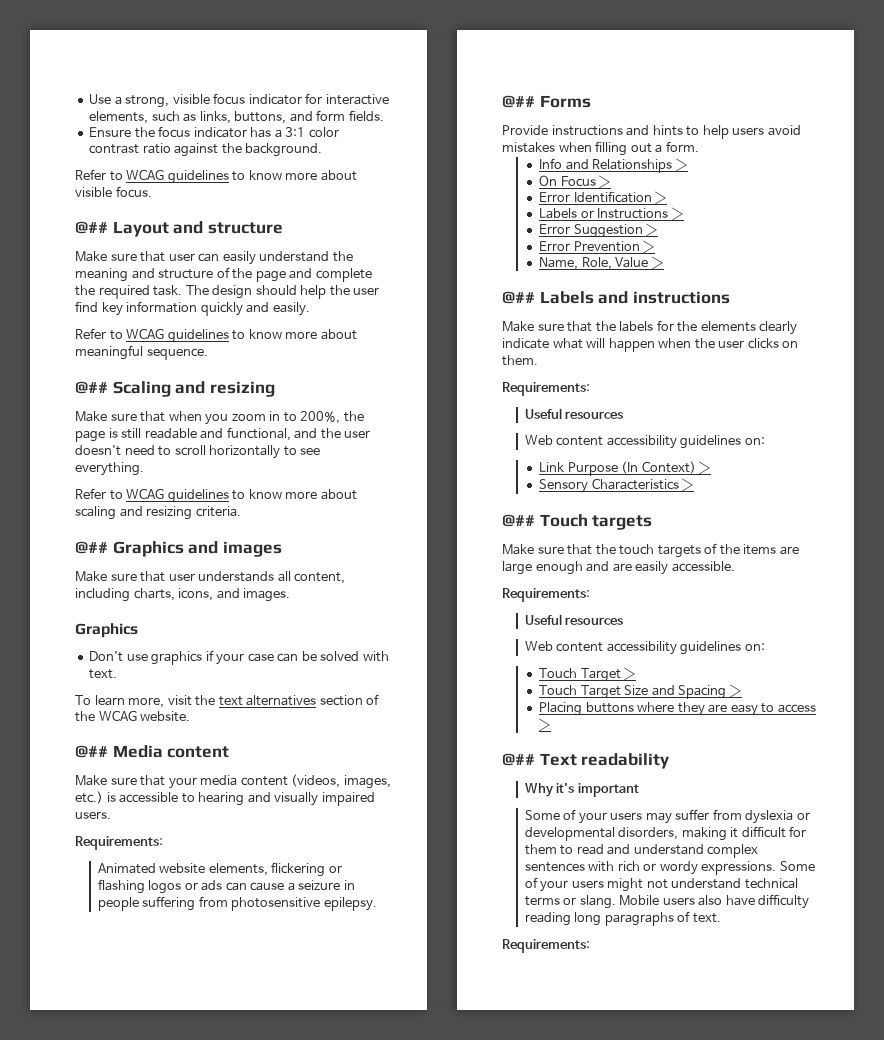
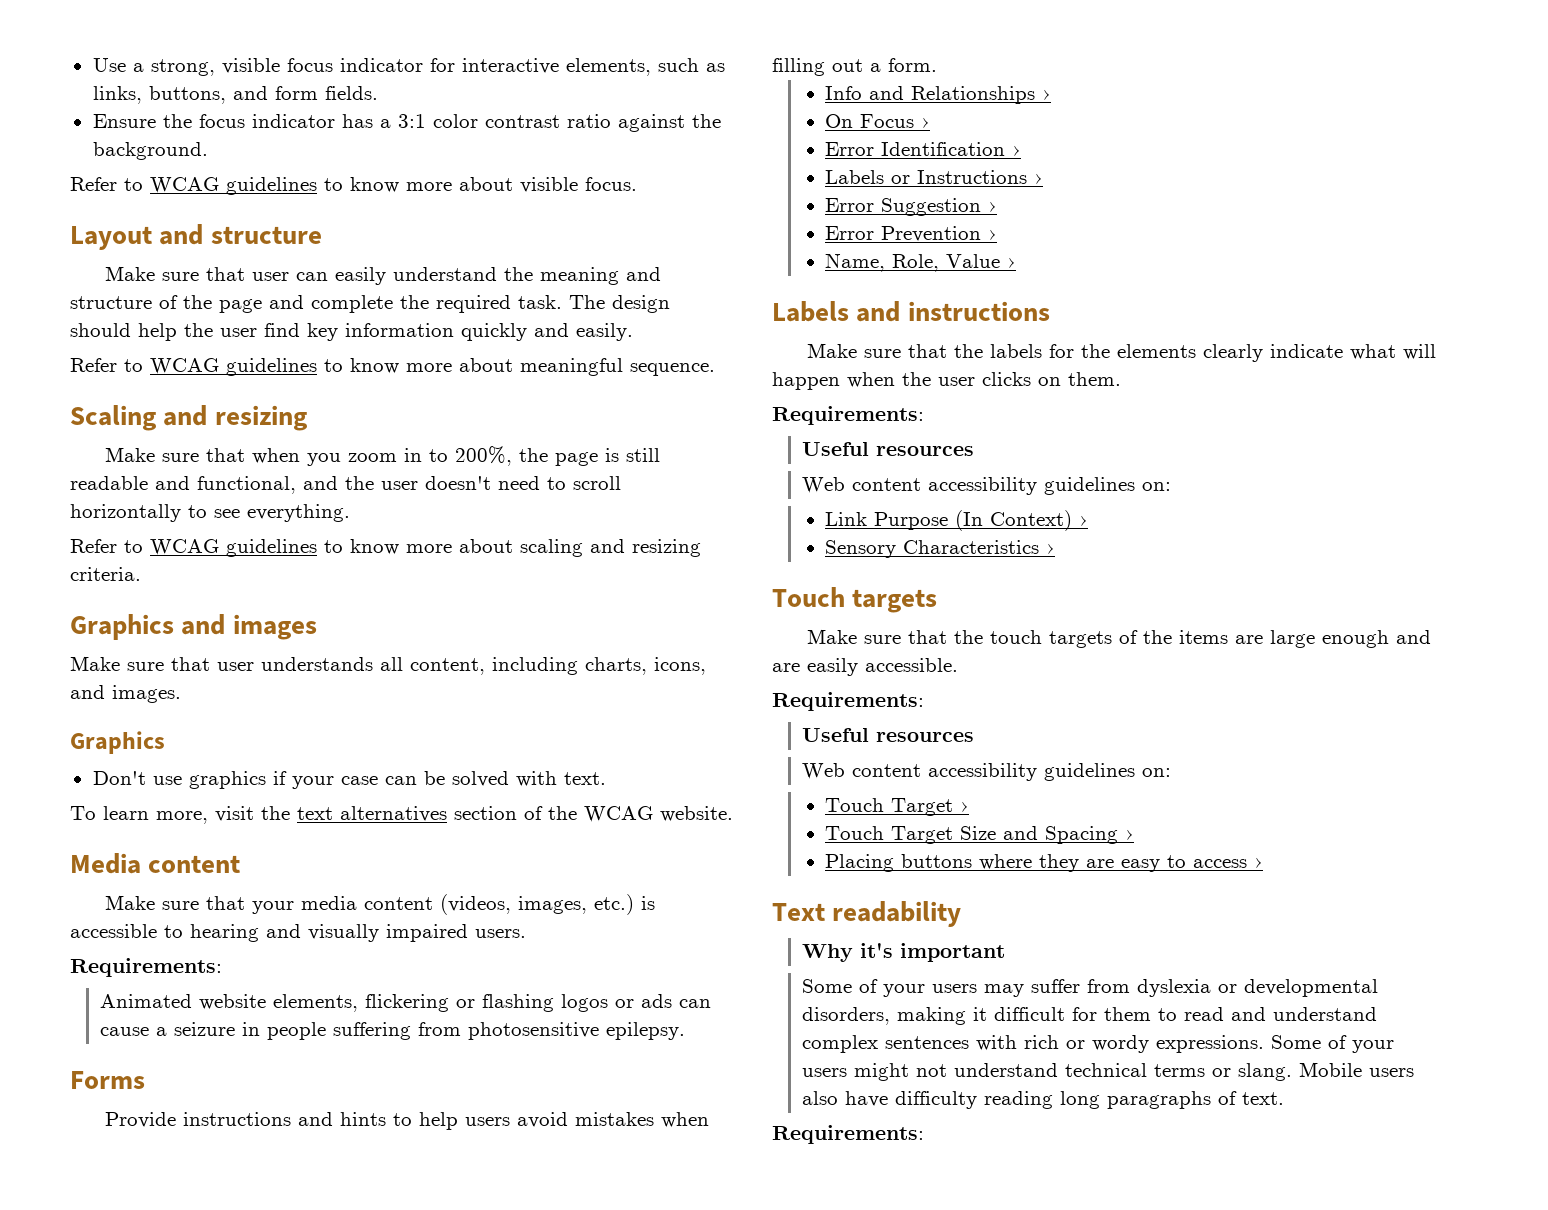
- @## Layout and structure
+ Layout and structure
- @## Scaling and resizing
+ Scaling and resizing
- @## Graphics and images
+ Graphics and images
- @## Media content
+ Media content
- @## Forms
+ Forms
- @## Labels and instructions
+ Labels and instructions
- @## Touch targets
+ Touch targets
- @## Text readability
+ Text readability

